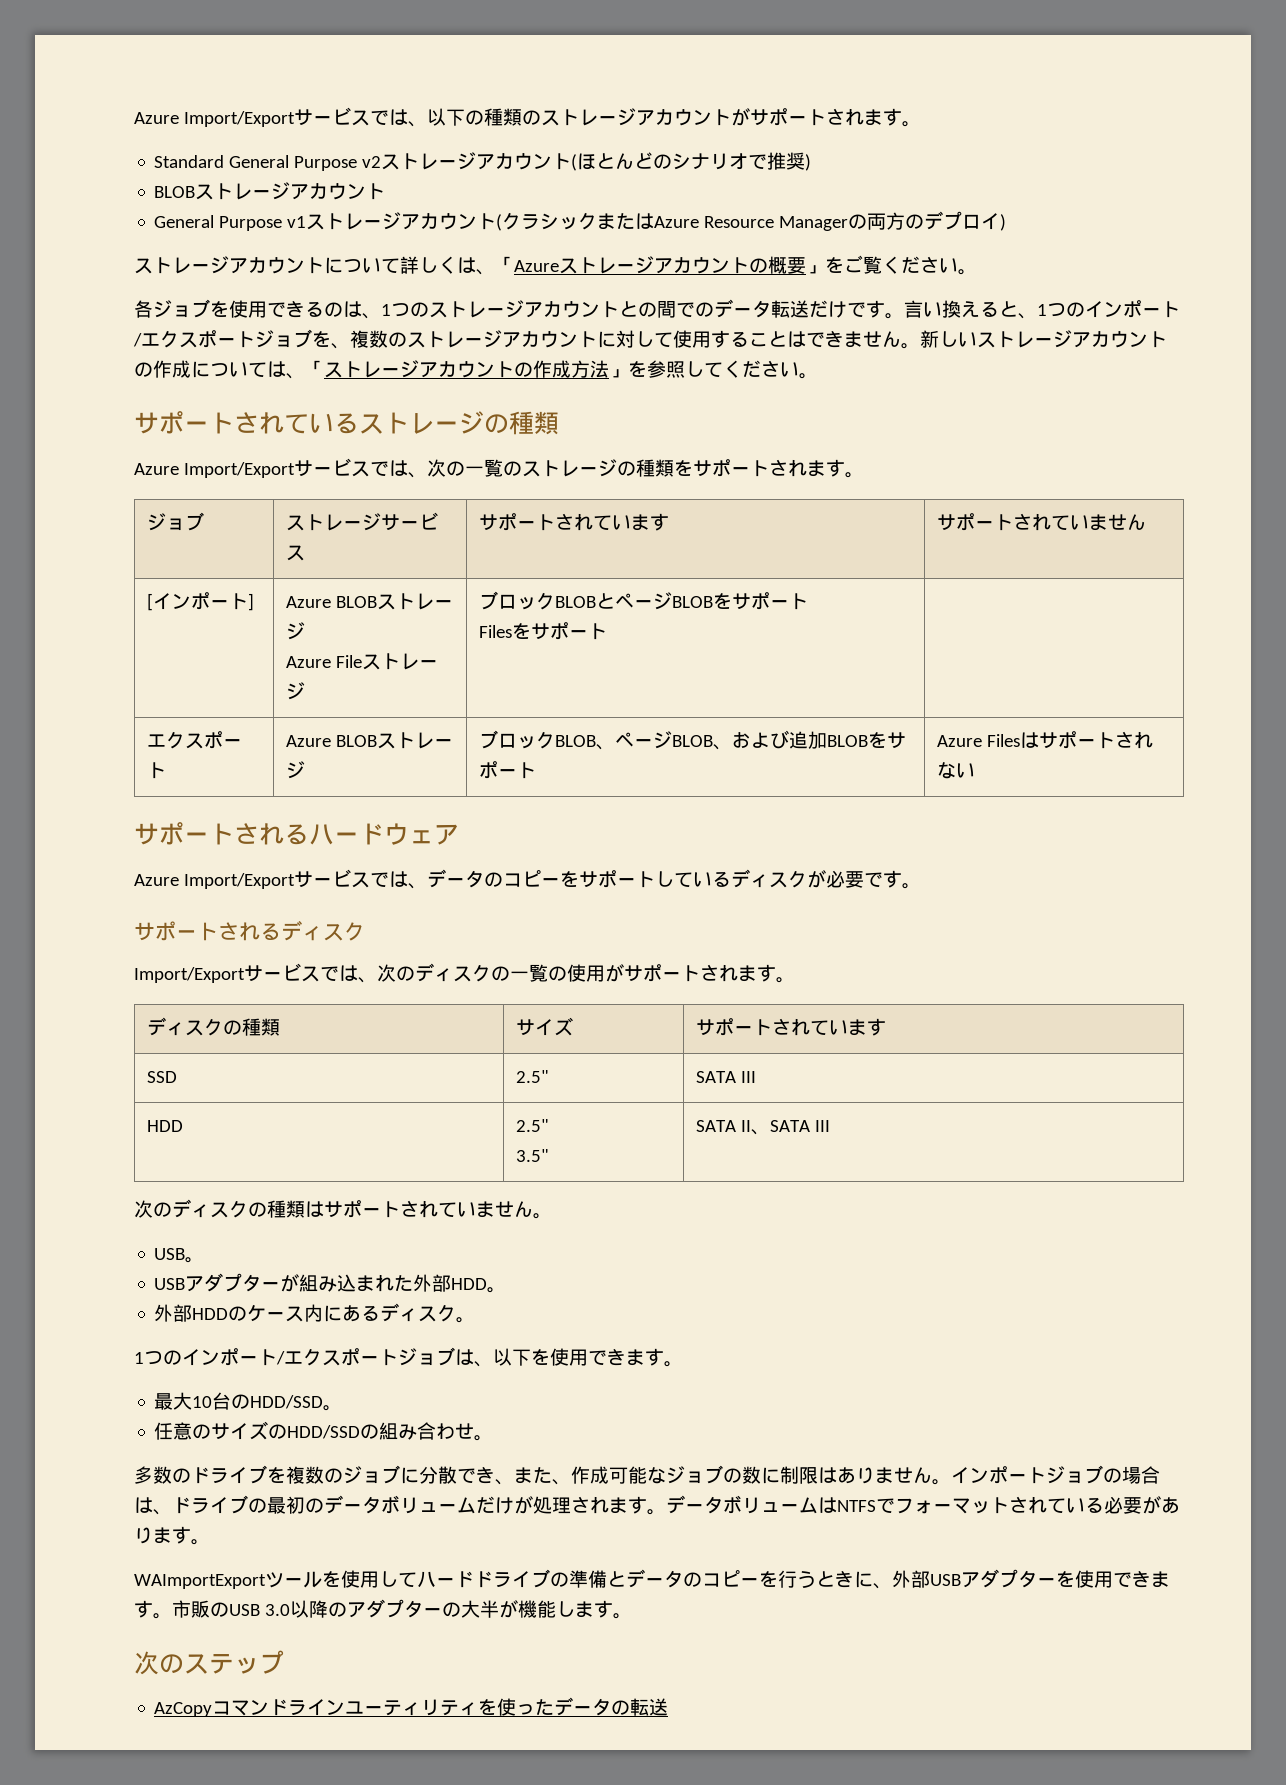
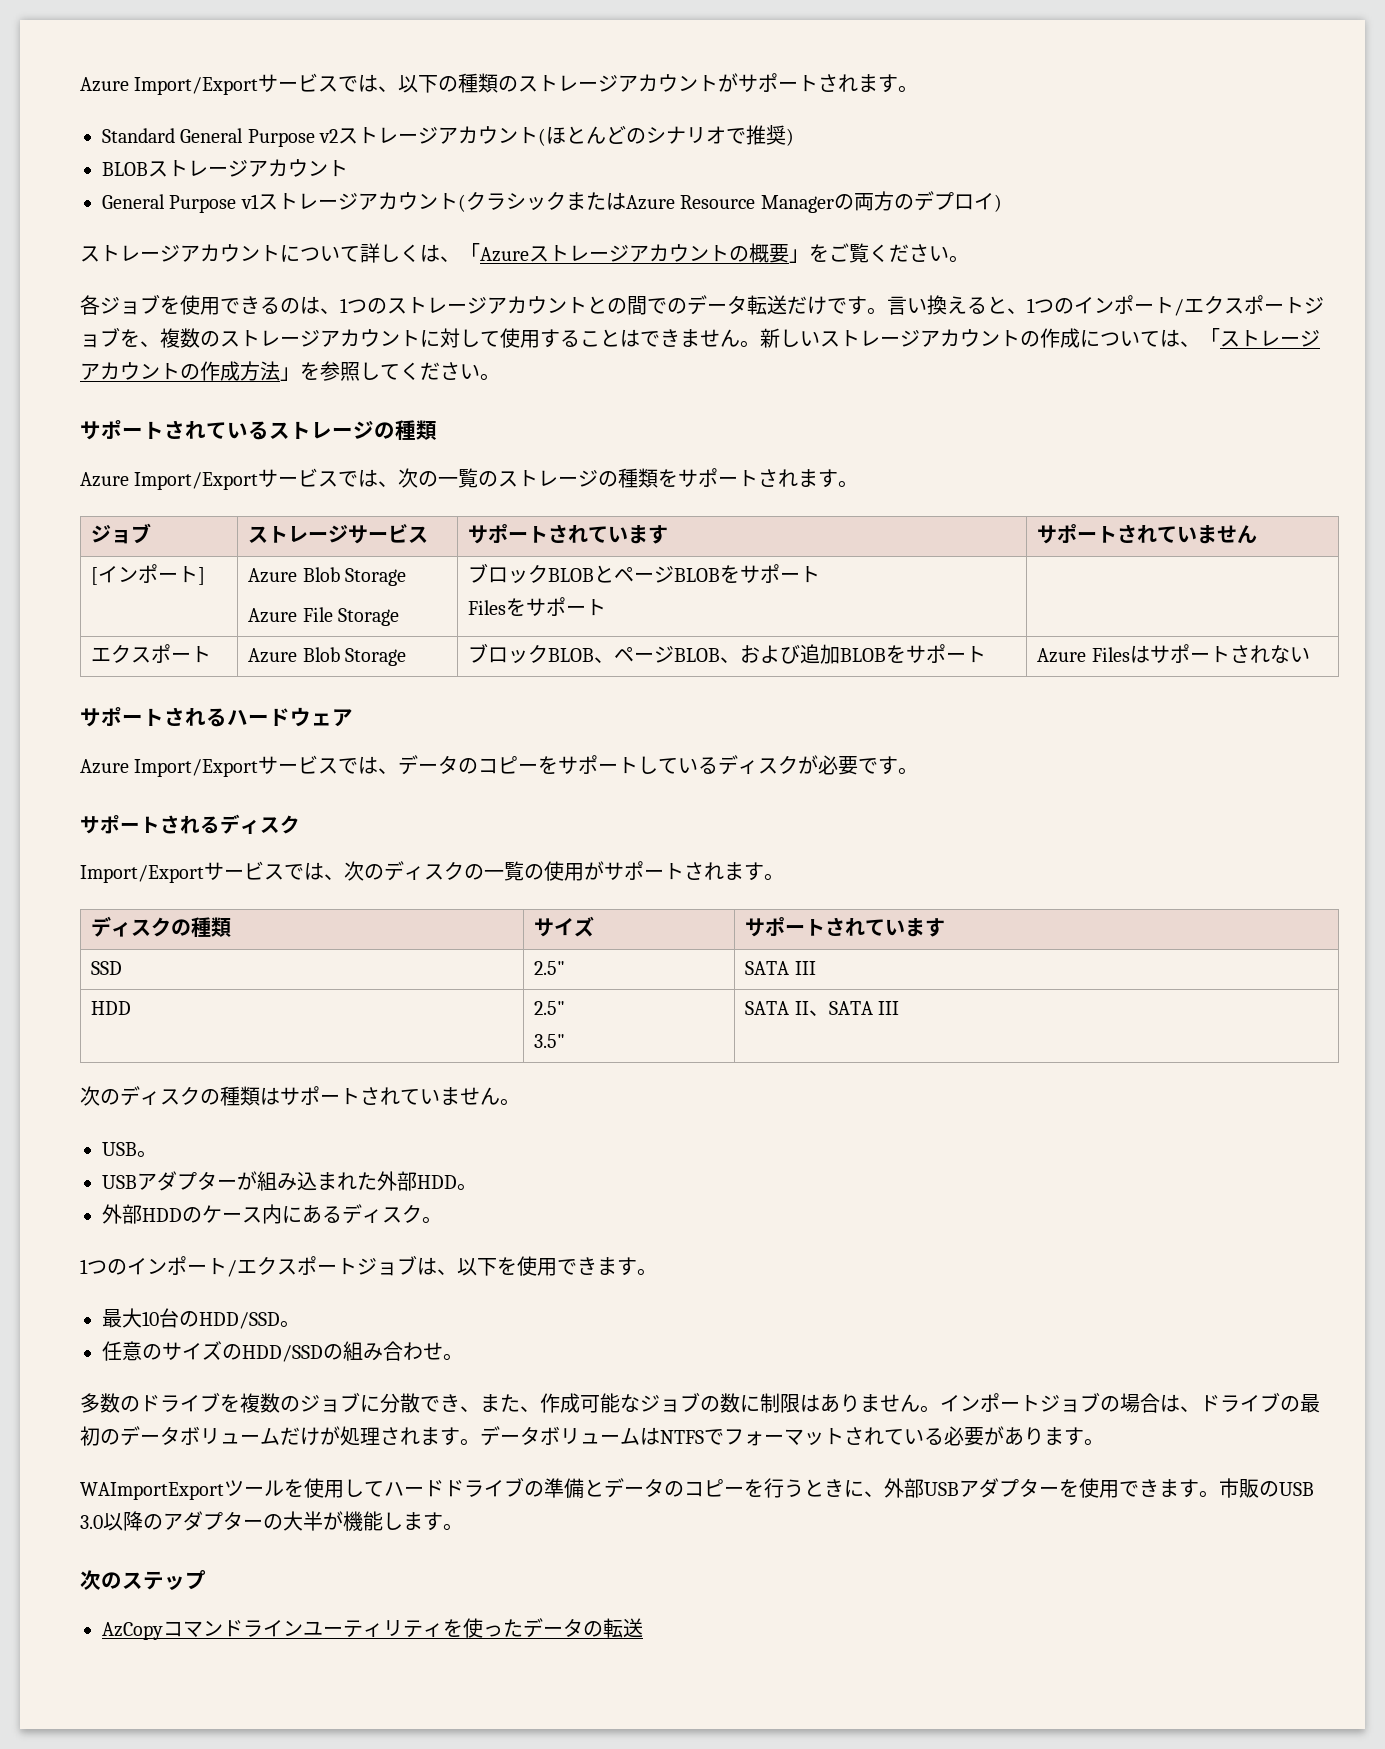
- [インポート] | Azure BLOBストレージ
- Azure Fileストレージ | ブロックBLOBとページBLOBをサポート
+ [インポート] | Azure Blob Storage
+ Azure File Storage | ブロックBLOBとページBLOBをサポート
- エクスポート | Azure BLOBストレージ | ブロックBLOB、ページBLOB、および追加BLOBをサポート | Azure Filesはサポートされない
+ エクスポート | Azure Blob Storage | ブロックBLOB、ページBLOB、および追加BLOBをサポート | Azure Filesはサポートされない

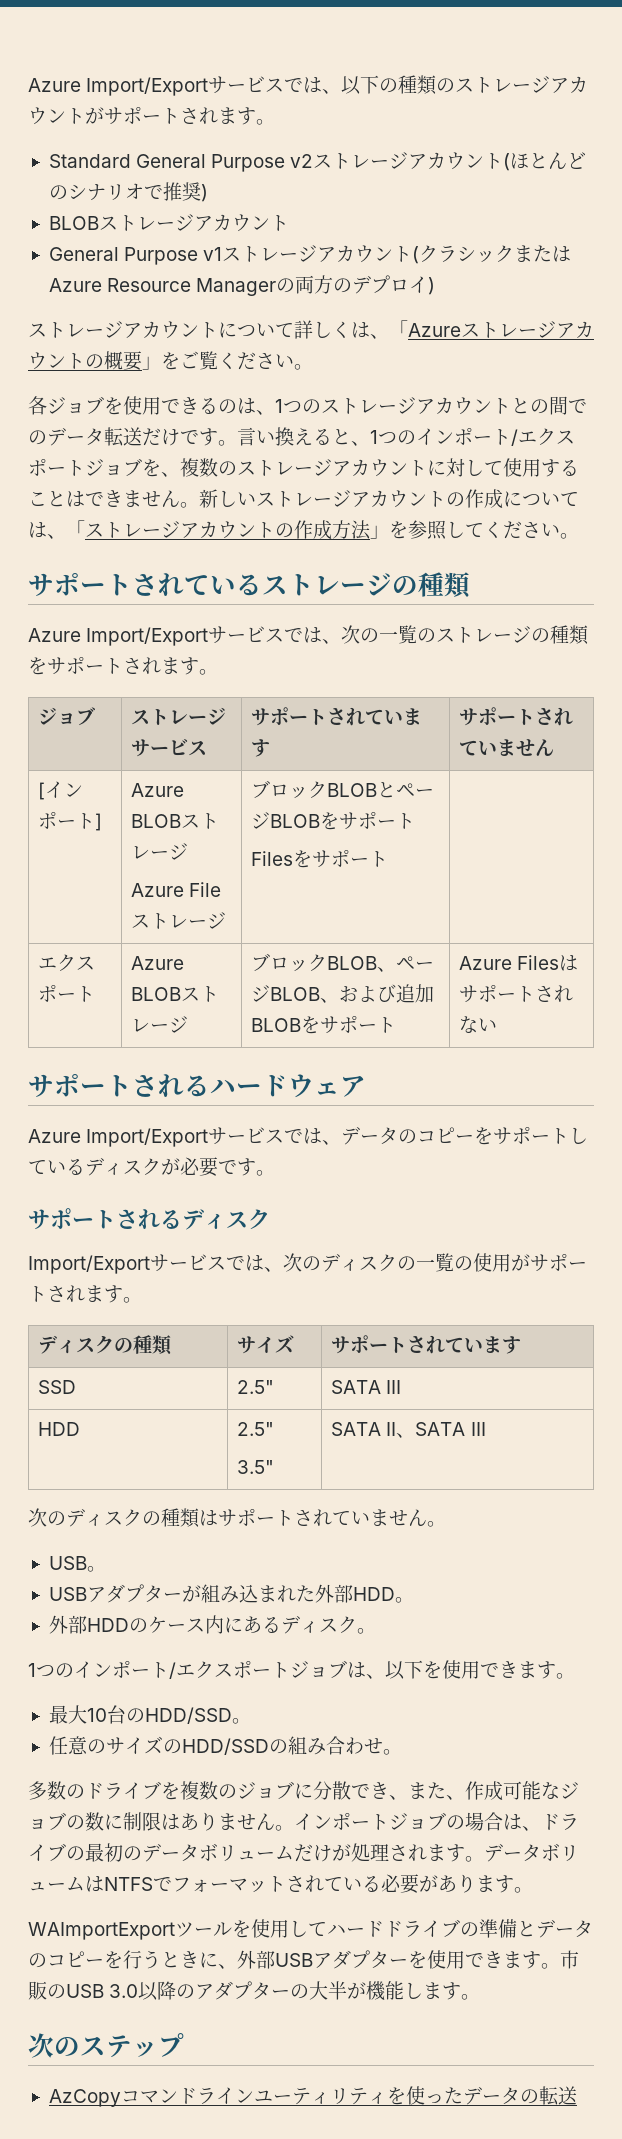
- [インポート] | Azure Blob Storage
- Azure File Storage | ブロックBLOBとページBLOBをサポート
+ [インポート] | Azure BLOBストレージ
+ Azure Fileストレージ | ブロックBLOBとページBLOBをサポート
- エクスポート | Azure Blob Storage | ブロックBLOB、ページBLOB、および追加BLOBをサポート | Azure Filesはサポートされない
+ エクスポート | Azure BLOBストレージ | ブロックBLOB、ページBLOB、および追加BLOBをサポート | Azure Filesはサポートされない

